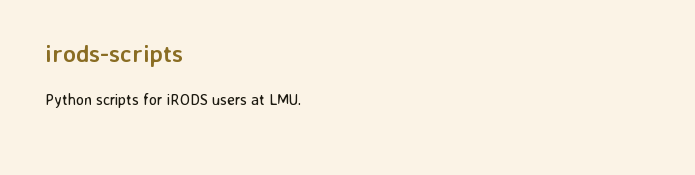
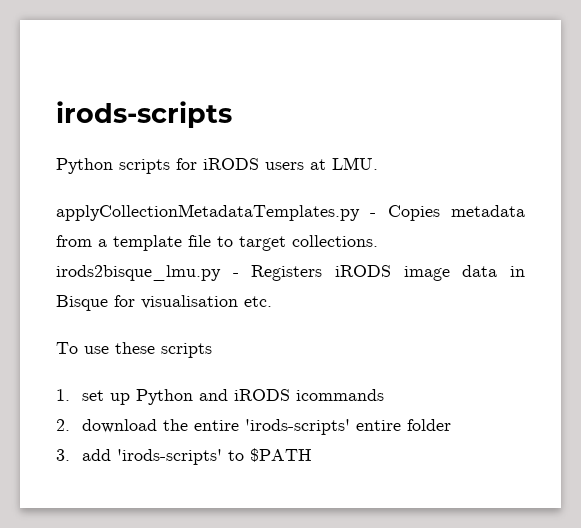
+ applyCollectionMetadataTemplates.py - Copies metadata from a template file to target collections. irods2bisque_lmu.py - Registers iRODS image data in Bisque for visualisation etc.
+ To use these scripts
+ 1. set up Python and iRODS icommands
+ 2. download the entire 'irods-scripts' entire folder
+ 3. add 'irods-scripts' to $PATH

